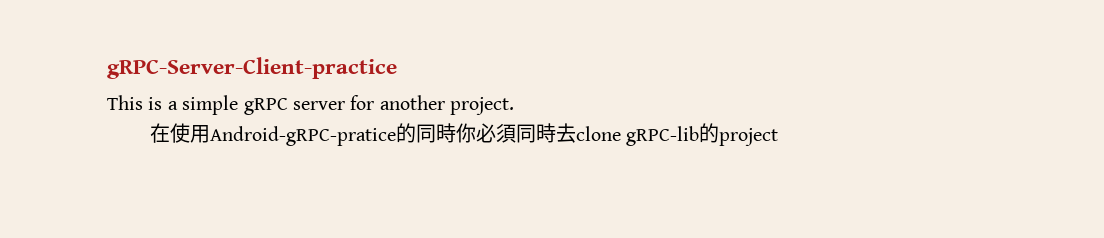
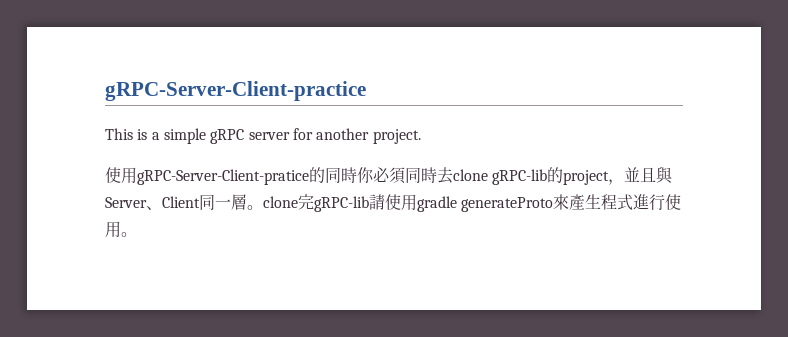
- 在使用Android-gRPC-pratice的同時你必須同時去clone gRPC-lib的project
+ 使用gRPC-Server-Client-pratice的同時你必須同時去clone gRPC-lib的project，並且與Server、Client同一層。clone完gRPC-lib請使用gradle generateProto來產生程式進行使用。

